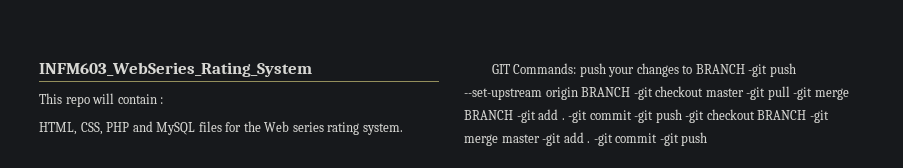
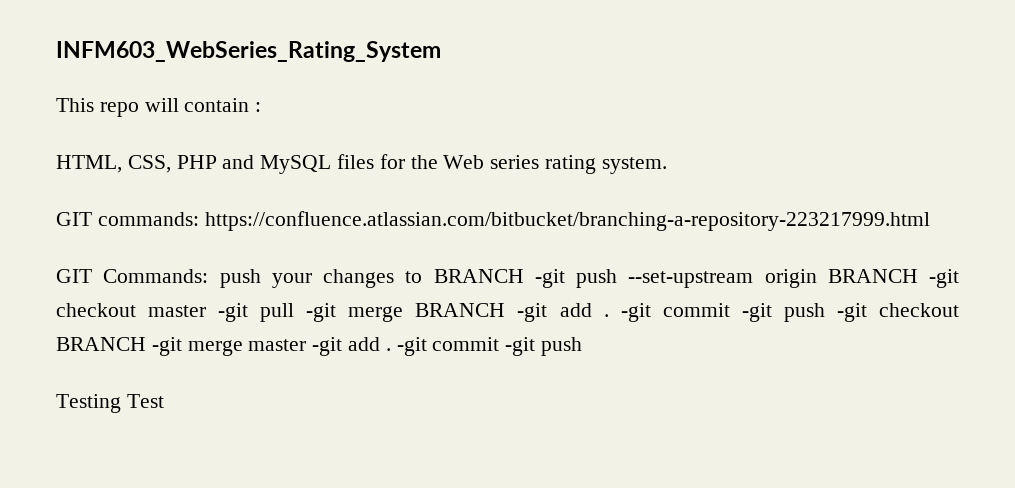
+ GIT commands: https://confluence.atlassian.com/bitbucket/branching-a-repository-223217999.html
+ Testing Test

